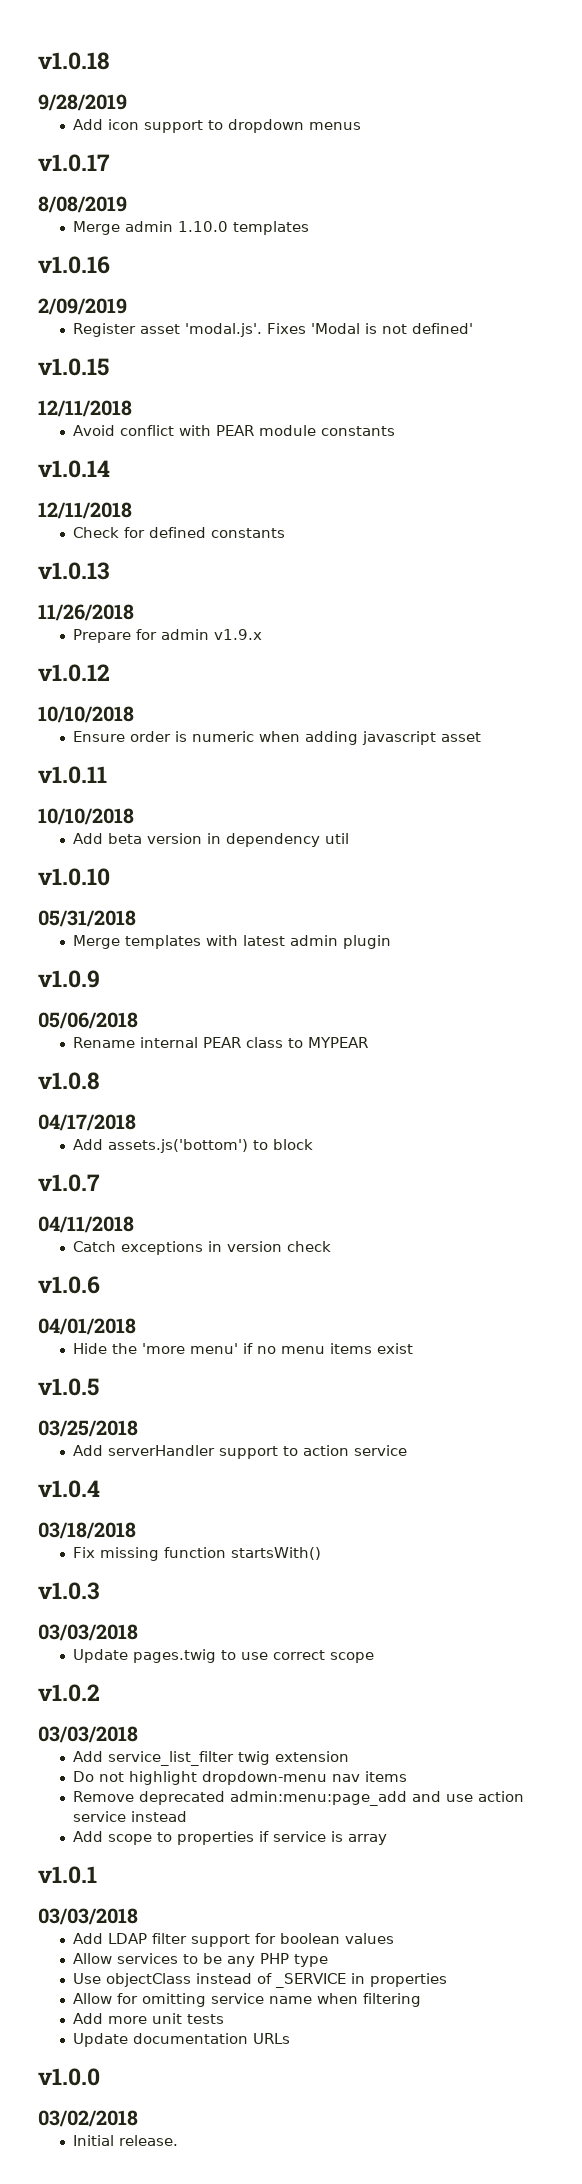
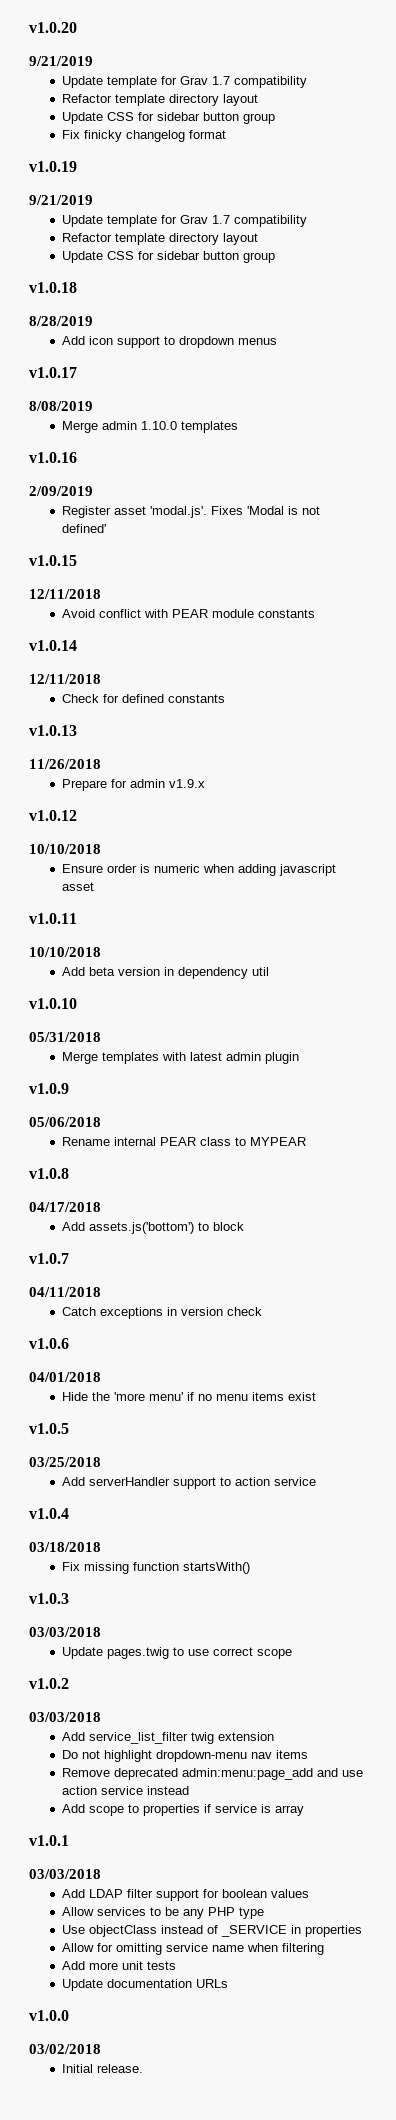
+ v1.0.20
+ 9/21/2019
+ Update template for Grav 1.7 compatibility
+ Refactor template directory layout
+ Update CSS for sidebar button group
+ Fix finicky changelog format
+ v1.0.19
+ 9/21/2019
+ Update template for Grav 1.7 compatibility
+ Refactor template directory layout
+ Update CSS for sidebar button group
- 9/28/2019
+ 8/28/2019

